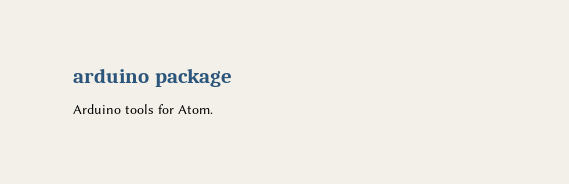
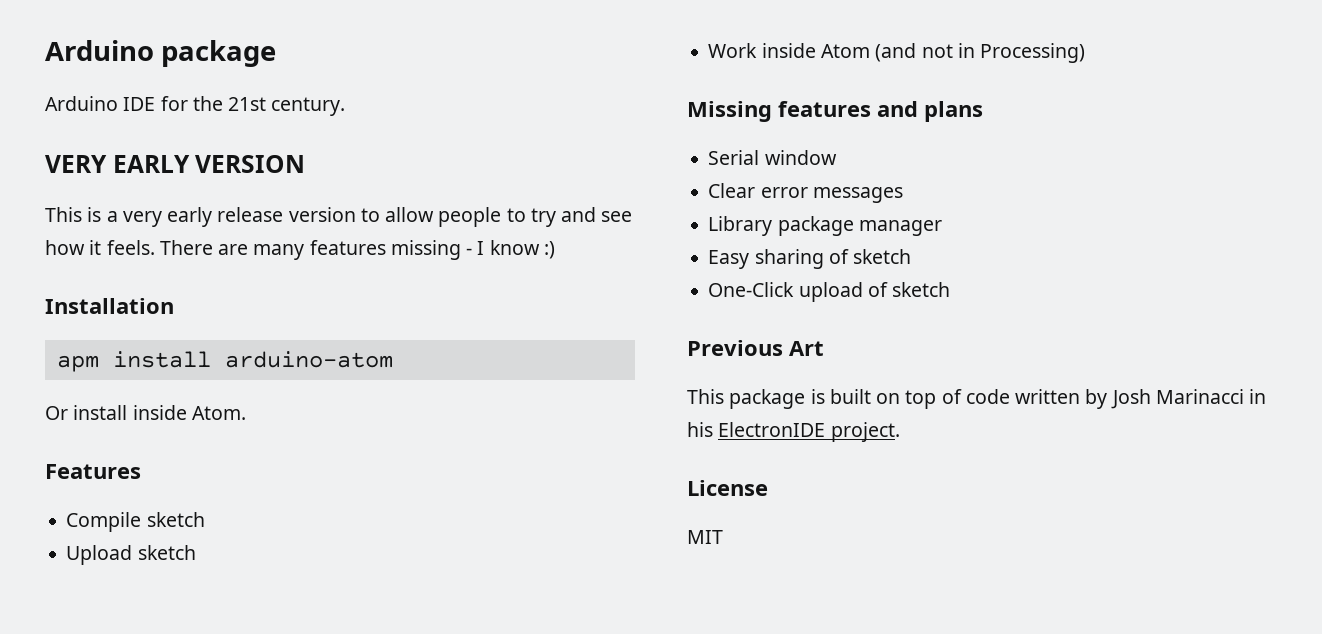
- arduino package
+ Arduino package
- Arduino tools for Atom.
+ Arduino IDE for the 21st century.
+ VERY EARLY VERSION
+ This is a very early release version to allow people to try and see how it feels. There are many features missing - I know :)
+ Installation
+ apm install arduino-atom
+ Or install inside Atom.
+ Features
+ Compile sketch
+ Upload sketch
+ Work inside Atom (and not in Processing)
+ Missing features and plans
+ Serial window
+ Clear error messages
+ Library package manager
+ Easy sharing of sketch
+ One-Click upload of sketch
+ Previous Art
+ This package is built on top of code written by Josh Marinacci in his ElectronIDE project.
+ License
+ MIT

